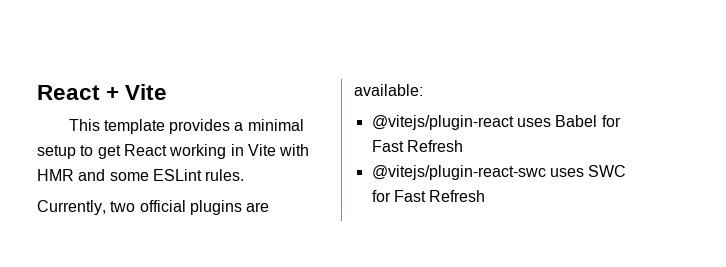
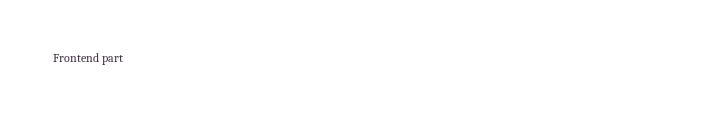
- React + Vite
- This template provides a minimal setup to get React working in Vite with HMR and some ESLint rules.
- Currently, two official plugins are available:
- @vitejs/plugin-react uses Babel for Fast Refresh
- @vitejs/plugin-react-swc uses SWC for Fast Refresh
+ Frontend part

